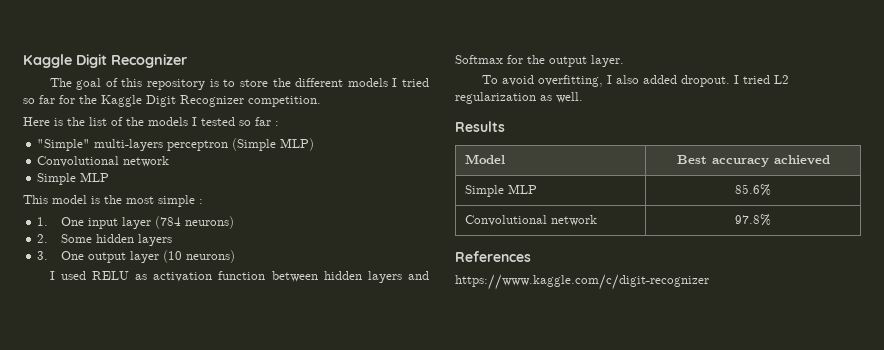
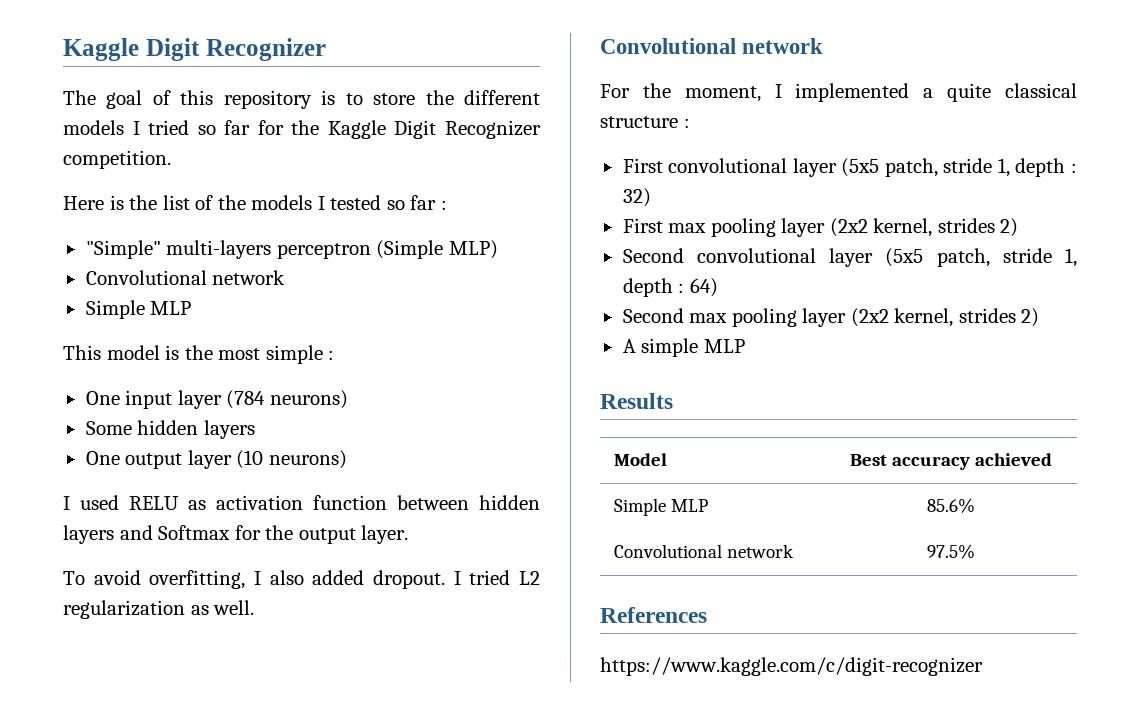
- 1. One input layer (784 neurons)
+ One input layer (784 neurons)
- 2. Some hidden layers
+ Some hidden layers
- 3. One output layer (10 neurons)
+ One output layer (10 neurons)
  I tried L2 regularization as well.
+ Convolutional network
+ For the moment, I implemented a quite classical structure :
+ First convolutional layer (5x5 patch, stride 1, depth : 32)
+ First max pooling layer (2x2 kernel, strides 2)
+ Second convolutional layer (5x5 patch, stride 1, depth : 64)
+ Second max pooling layer (2x2 kernel, strides 2)
+ A simple MLP
- Convolutional network | 97.8%
+ Convolutional network | 97.5%

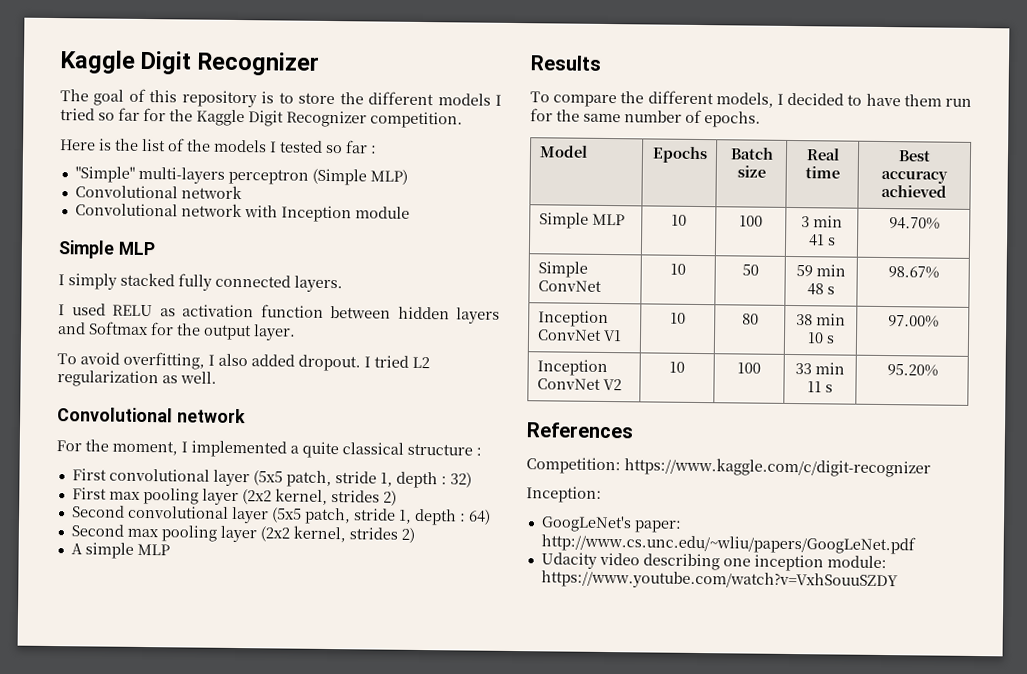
  "Simple" multi-layers perceptron (Simple MLP)
  Convolutional network
+ Convolutional network with Inception module
  Simple MLP
- This model is the most simple :
- One input layer (784 neurons)
- Some hidden layers
- One output layer (10 neurons)
+ I simply stacked fully connected layers.
- Model | Best accuracy achieved
+ To compare the different models, I decided to have them run for the same number of epochs.
+ Model | Epochs | Batch size | Real time | Best accuracy achieved
- Simple MLP | 85.6%
- Convolutional network | 97.5%
+ Simple MLP | 10 | 100 | 3 min 41 s | 94.70%
+ Simple ConvNet | 10 | 50 | 59 min 48 s | 98.67%
+ Inception ConvNet V1 | 10 | 80 | 38 min 10 s | 97.00%
+ Inception ConvNet V2 | 10 | 100 | 33 min 11 s | 95.20%
- https://www.kaggle.com/c/digit-recognizer
+ Competition: https://www.kaggle.com/c/digit-recognizer
+ Inception:
+ GoogLeNet's paper: http://www.cs.unc.edu/~wliu/papers/GoogLeNet.pdf
+ Udacity video describing one inception module: https://www.youtube.com/watch?v=VxhSouuSZDY

